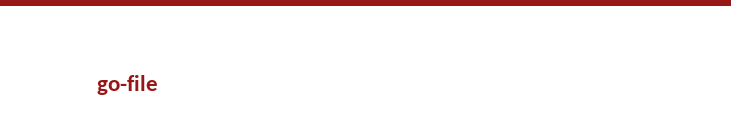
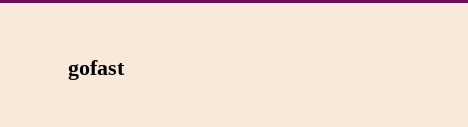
- go-file
+ gofast

